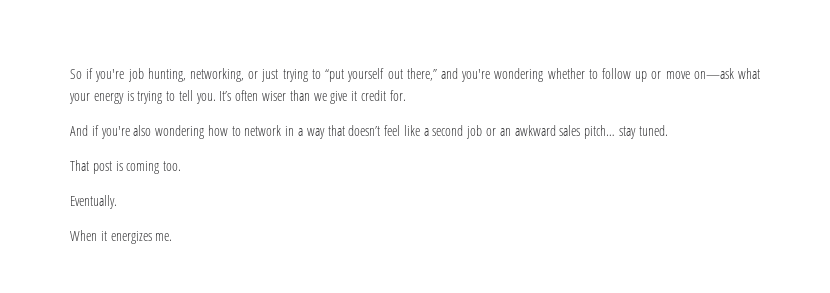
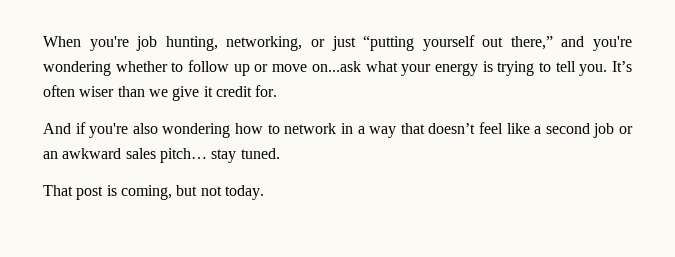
- So if you're job hunting, networking, or just trying to “put yourself out there,” and you're wondering whether to follow up or move on—ask what your energy is trying to tell you.
+ When you're job hunting, networking, or just “putting yourself out there,” and you're wondering whether to follow up or move on...ask what your energy is trying to tell you.
- That post is coming too.
- Eventually.
- When it energizes me.
+ That post is coming, but not today.

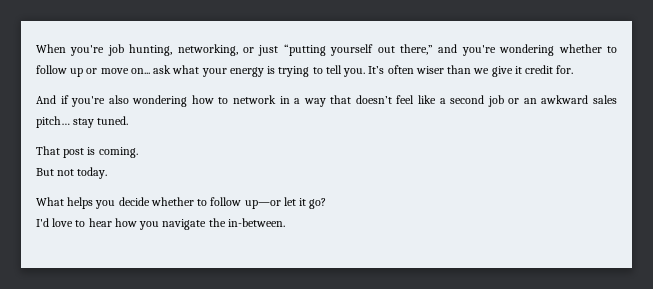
- When you're job hunting, networking, or just “putting yourself out there,” and you're wondering whether to follow up or move on...ask what your energy is trying to tell you.
+ When you're job hunting, networking, or just “putting yourself out there,” and you're wondering whether to follow up or move on... ask what your energy is trying to tell you.
- That post is coming, but not today.
+ That post is coming.
+ But not today.
+ What helps you decide whether to follow up—or let it go?
+ I'd love to hear how you navigate the in-between.

